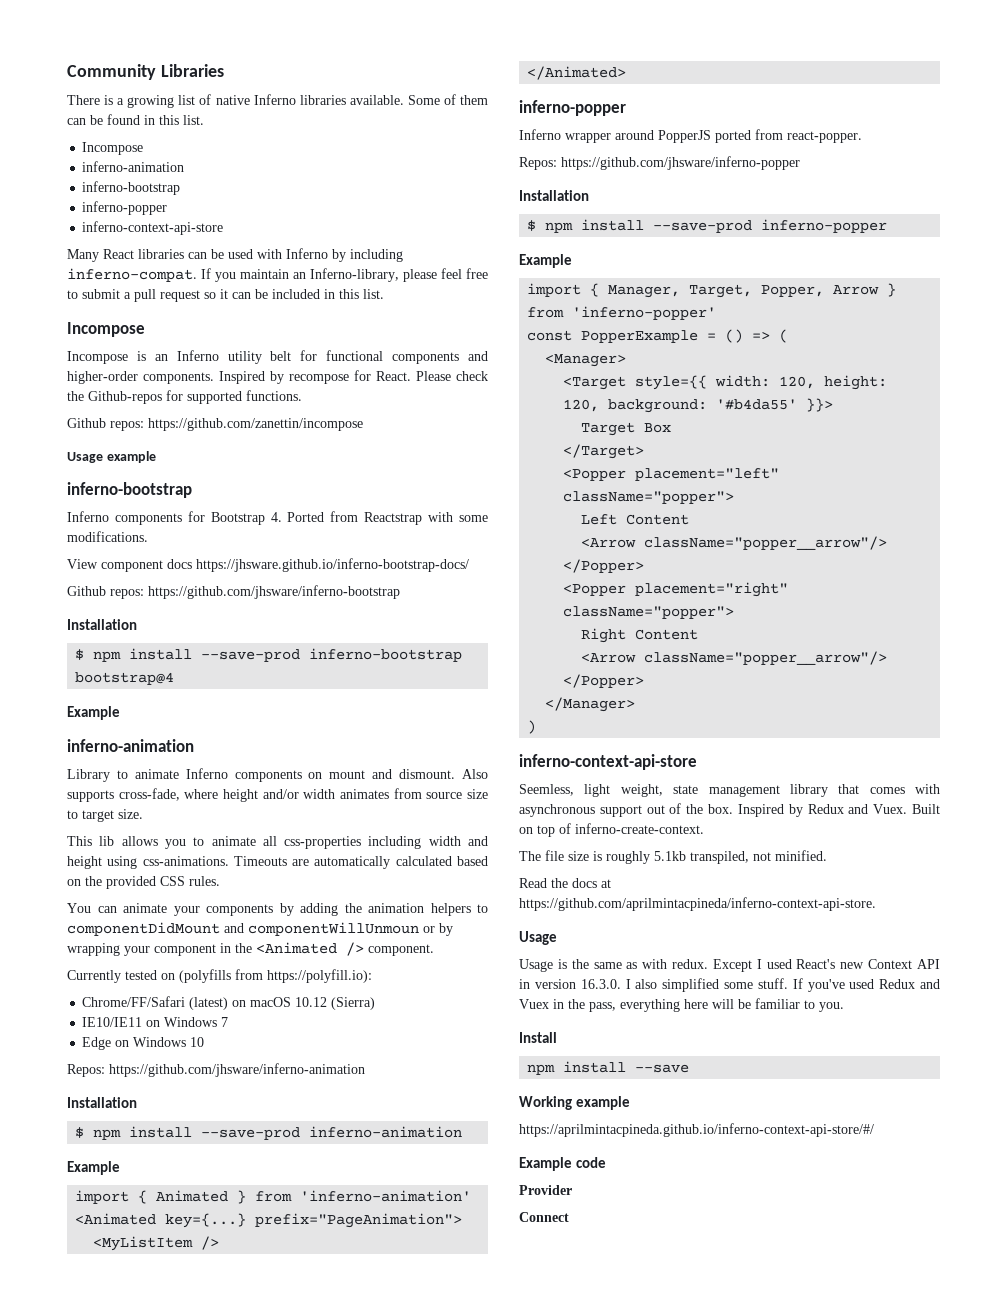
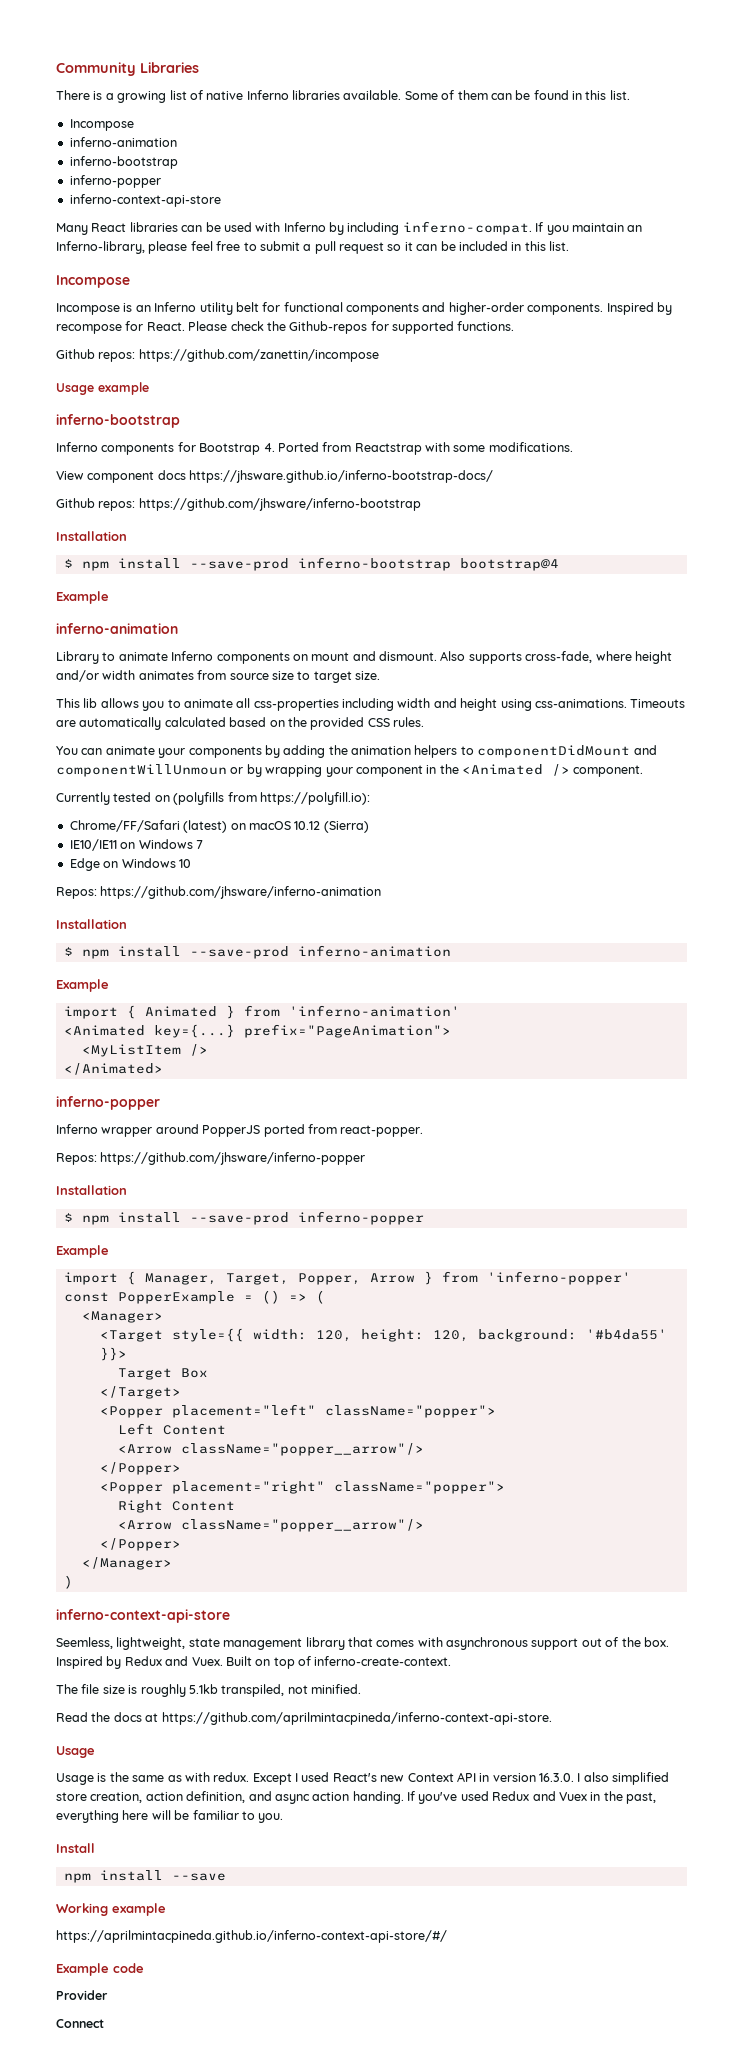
- Seemless, light weight, state management library that comes with asynchronous support out of the box.
+ Seemless, lightweight, state management library that comes with asynchronous support out of the box.
- Except I used React's new Context API in version 16.3.0. I also simplified some stuff.
+ Except I used React's new Context API in version 16.3.0. I also simplified store creation, action definition, and async action handing.
- If you've used Redux and Vuex in the pass, everything here will be familiar to you.
+ If you've used Redux and Vuex in the past, everything here will be familiar to you.

